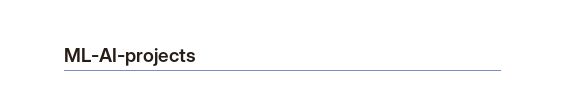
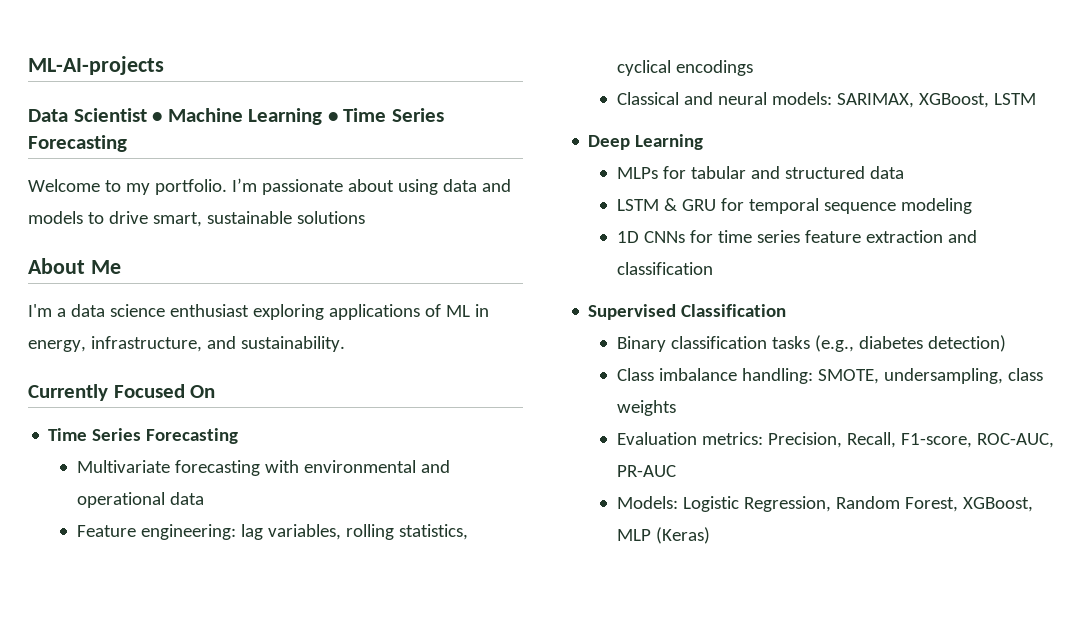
+ Data Scientist • Machine Learning • Time Series Forecasting
+ Welcome to my portfolio. I’m passionate about using data and models to drive smart, sustainable solutions
+ About Me
+ I'm a data science enthusiast exploring applications of ML in energy, infrastructure, and sustainability.
+ Currently Focused On
+ Time Series Forecasting
+ Multivariate forecasting with environmental and operational data
+ Feature engineering: lag variables, rolling statistics, cyclical encodings
+ Classical and neural models: SARIMAX, XGBoost, LSTM
+ Deep Learning
+ MLPs for tabular and structured data
+ LSTM & GRU for temporal sequence modeling
+ 1D CNNs for time series feature extraction and classification
+ Supervised Classification
+ Binary classification tasks (e.g., diabetes detection)
+ Class imbalance handling: SMOTE, undersampling, class weights
+ Evaluation metrics: Precision, Recall, F1-score, ROC-AUC, PR-AUC
+ Models: Logistic Regression, Random Forest, XGBoost, MLP (Keras)

